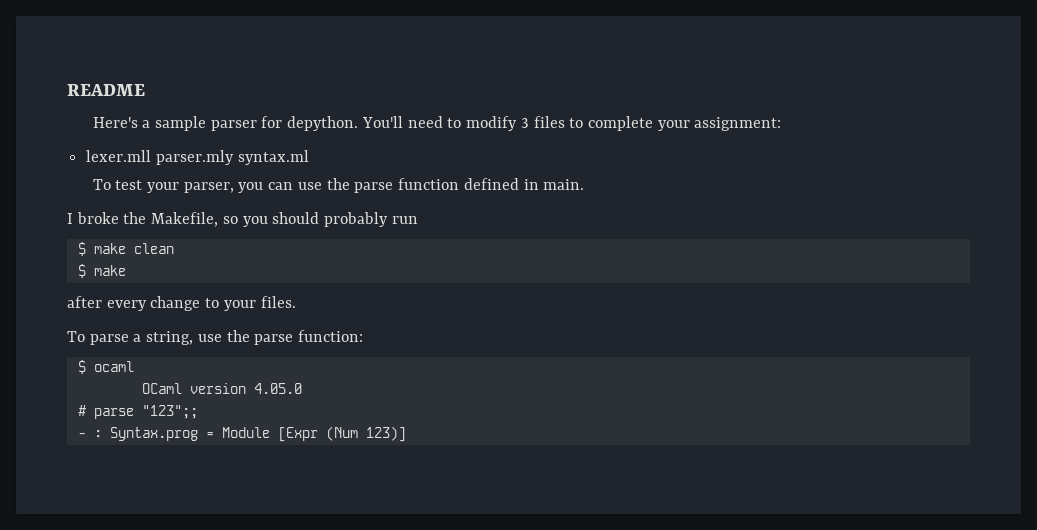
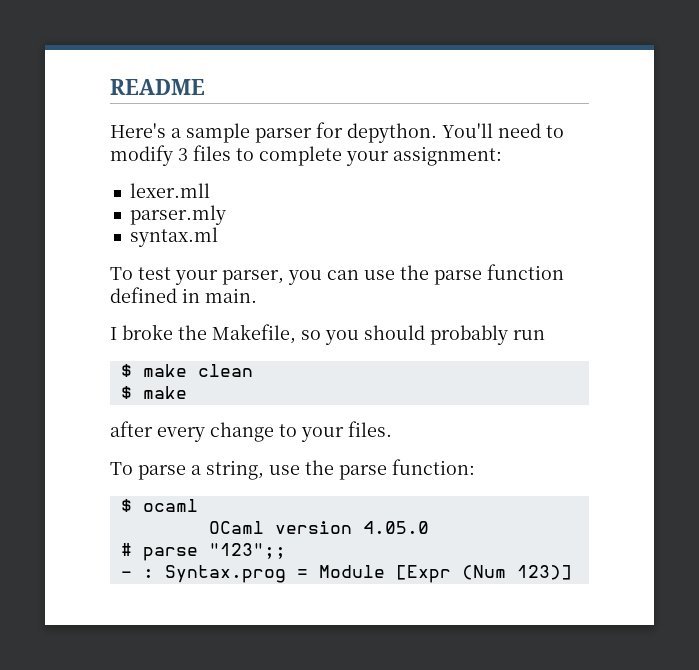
- lexer.mll parser.mly syntax.ml
+ lexer.mll
+ parser.mly
+ syntax.ml

